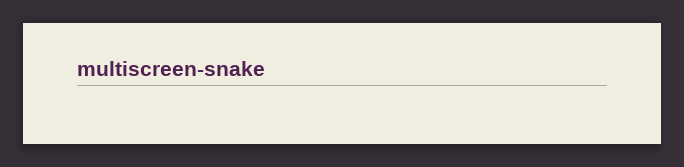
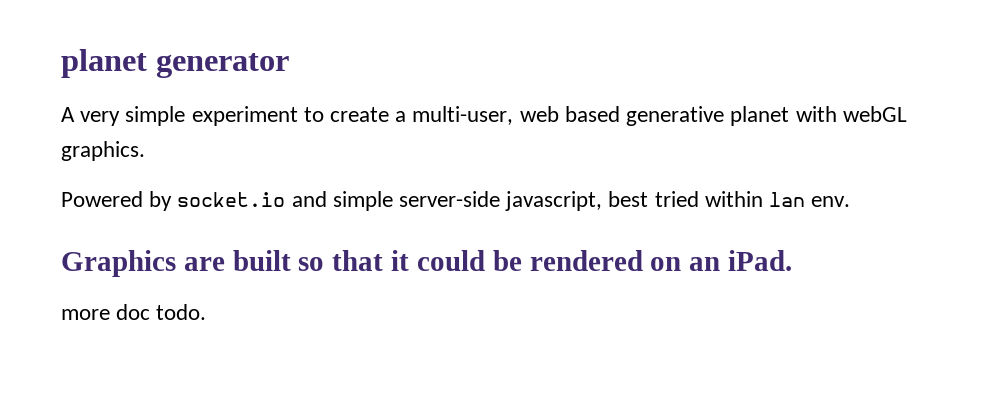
- multiscreen-snake
+ planet generator
+ A very simple experiment to create a multi-user, web based generative planet with webGL graphics.
+ Powered by socket.io and simple server-side javascript, best tried within lan env.
+ Graphics are built so that it could be rendered on an iPad.
+ more doc todo.

